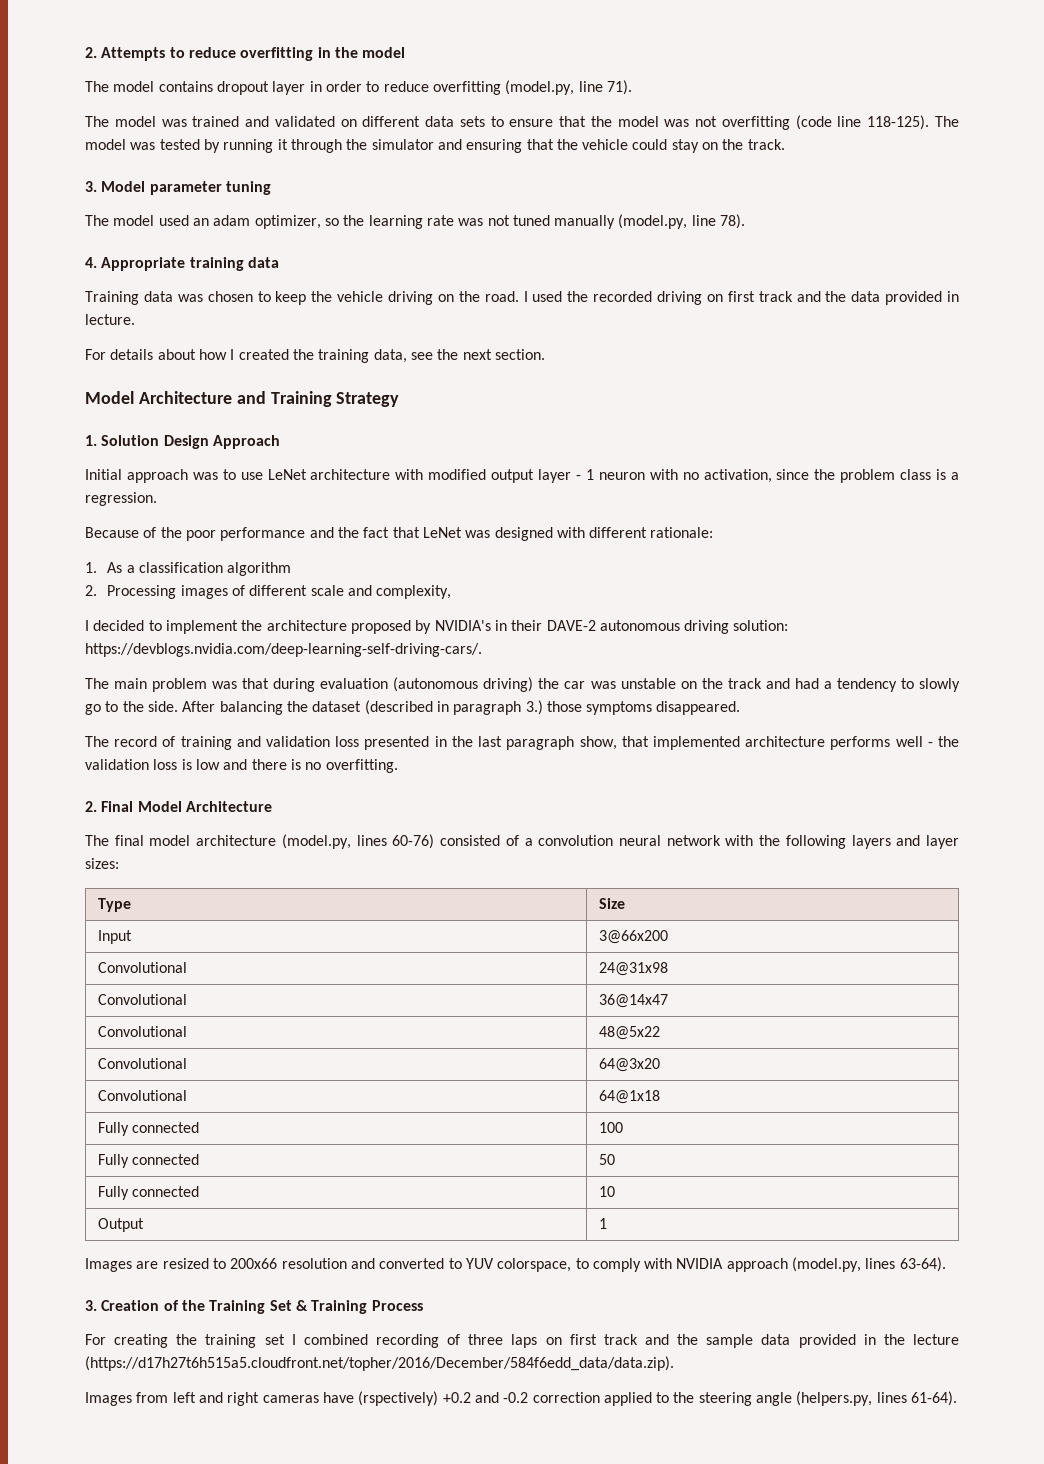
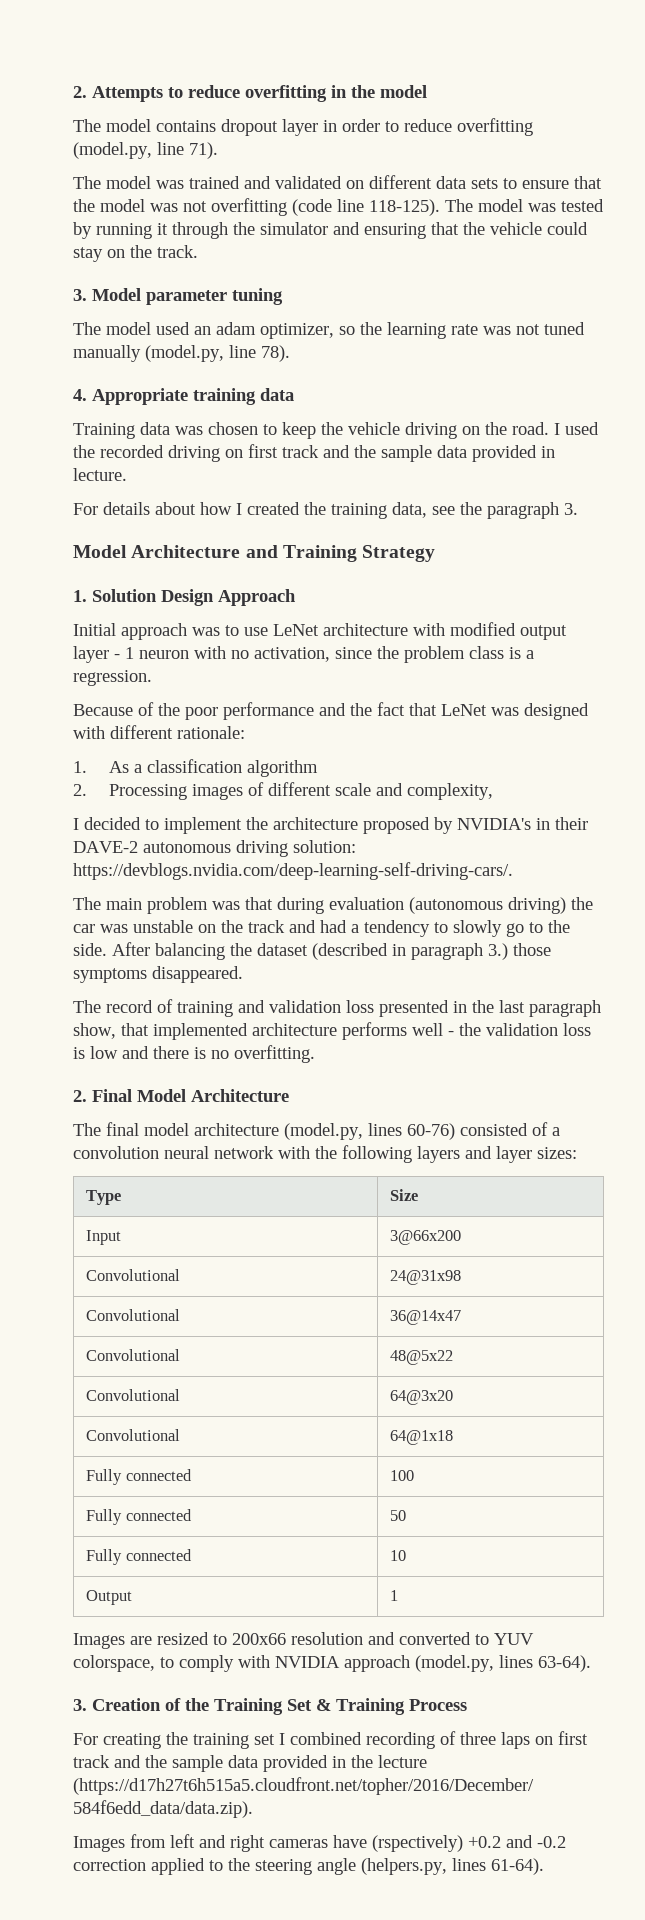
- I used the recorded driving on first track and the data provided in lecture.
+ I used the recorded driving on first track and the sample data provided in lecture.
- For details about how I created the training data, see the next section.
+ For details about how I created the training data, see the paragraph 3.

